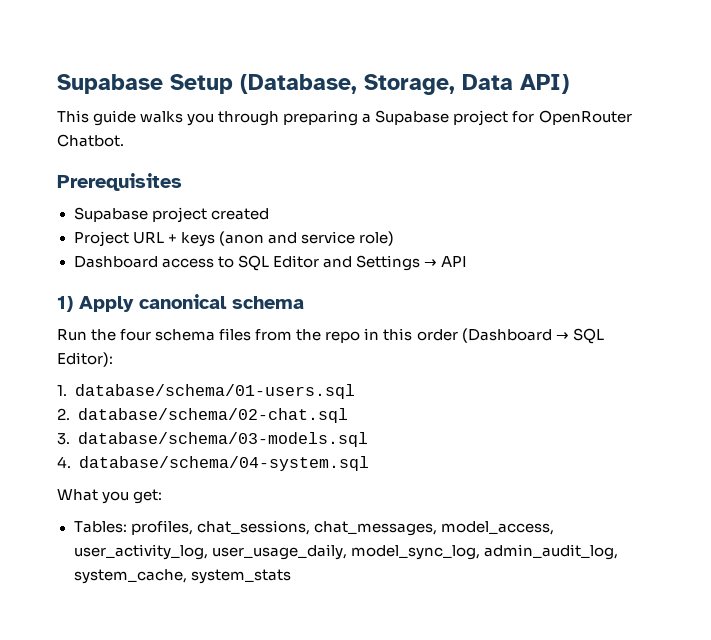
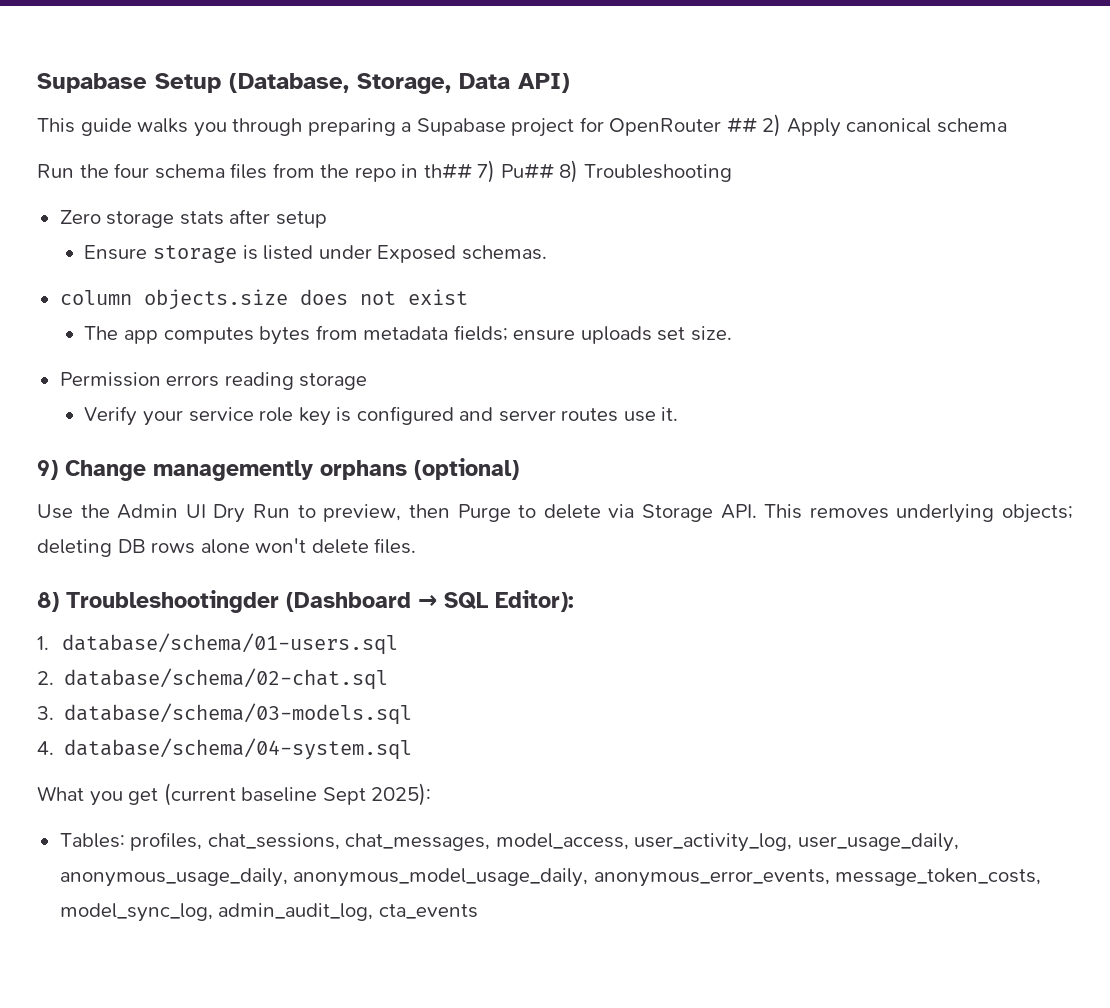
- This guide walks you through preparing a Supabase project for OpenRouter Chatbot.
- Prerequisites
- Supabase project created
- Project URL + keys (anon and service role)
- Dashboard access to SQL Editor and Settings → API
- 1) Apply canonical schema
+ This guide walks you through preparing a Supabase project for OpenRouter ## 2) Apply canonical schema
- Run the four schema files from the repo in this order (Dashboard → SQL Editor):
+ Run the four schema files from the repo in th## 7) Pu## 8) Troubleshooting
+ Zero storage stats after setup
+ Ensure storage is listed under Exposed schemas.
+ column objects.size does not exist
+ The app computes bytes from metadata fields; ensure uploads set size.
+ Permission errors reading storage
+ Verify your service role key is configured and server routes use it.
+ 9) Change managemently orphans (optional)
+ Use the Admin UI Dry Run to preview, then Purge to delete via Storage API. This removes underlying objects; deleting DB rows alone won't delete files.
+ 8) Troubleshootingder (Dashboard → SQL Editor):
- What you get:
+ What you get (current baseline Sept 2025):
- Tables: profiles, chat_sessions, chat_messages, model_access, user_activity_log, user_usage_daily, model_sync_log, admin_audit_log, system_cache, system_stats
+ Tables: profiles, chat_sessions, chat_messages, model_access, user_activity_log, user_usage_daily, anonymous_usage_daily, anonymous_model_usage_daily, anonymous_error_events, message_token_costs, model_sync_log, admin_audit_log, cta_events

